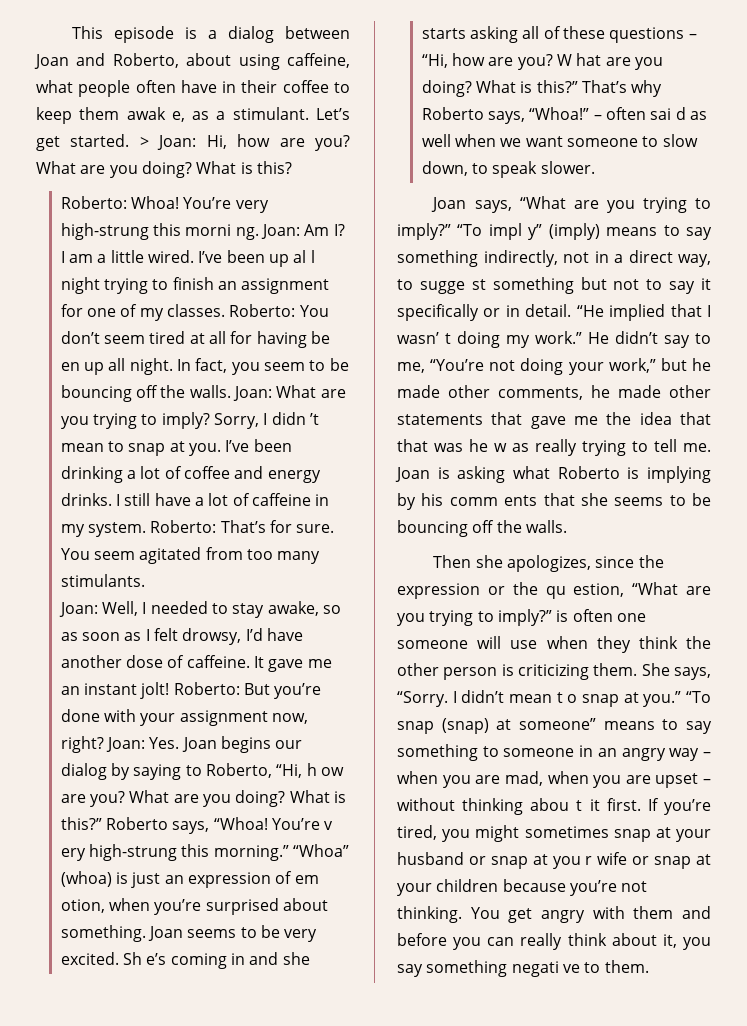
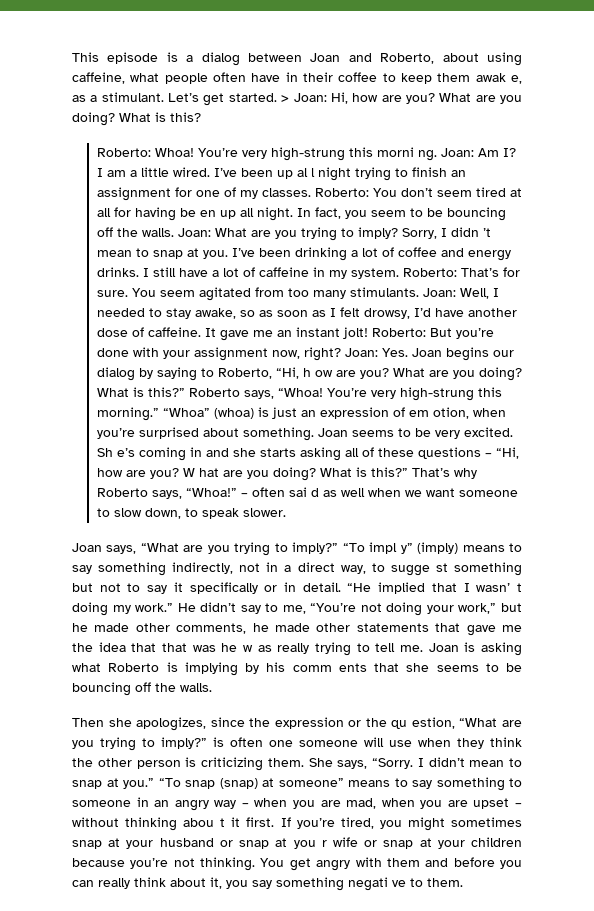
- You seem agitated from too many stimulants.
- Joan: Well, I needed to stay awake, so as soon as I felt drowsy, I’d have another dose of caffeine.
+ You seem agitated from too many stimulants. Joan: Well, I needed to stay awake, so as soon as I felt drowsy, I’d have another dose of caffeine.
- You’re v ery high-strung this morning.”
+ You’re very high-strung this morning.”
- I didn’t mean t o snap at you.”
+ I didn’t mean to snap at you.”

